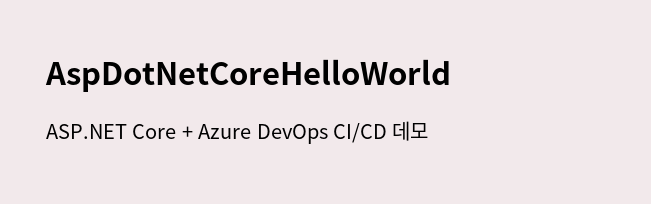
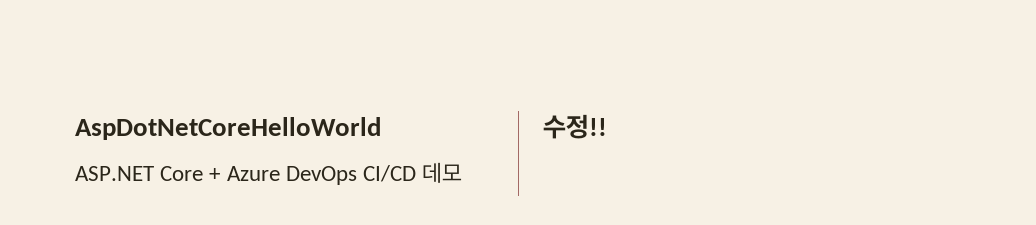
+ 수정!!

